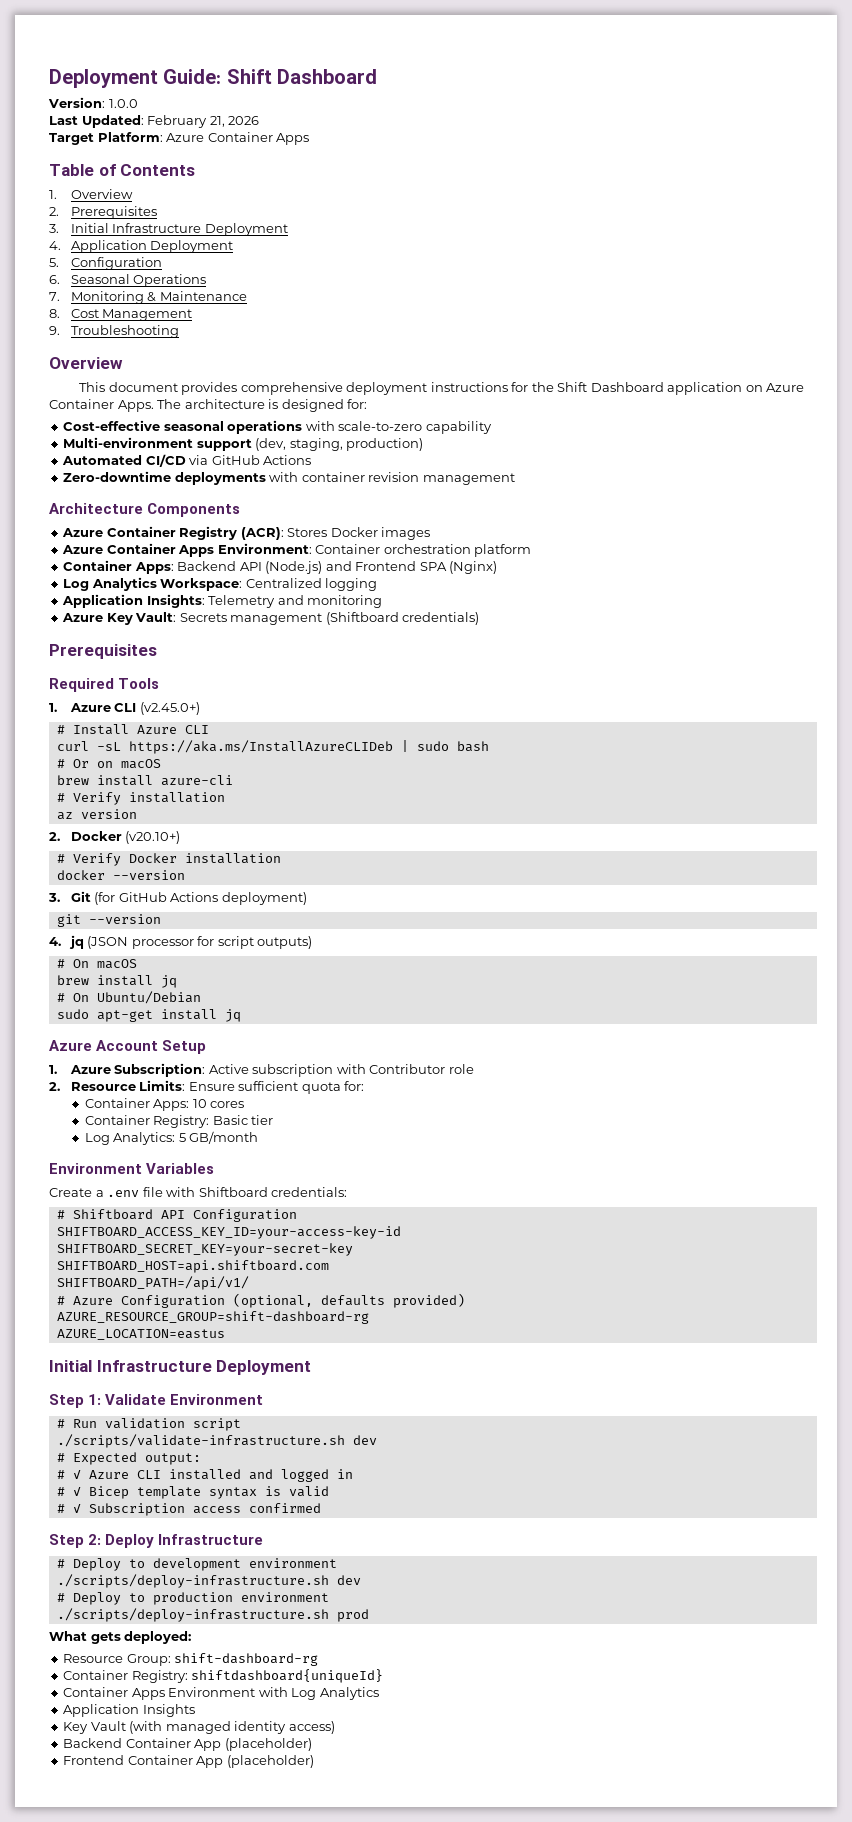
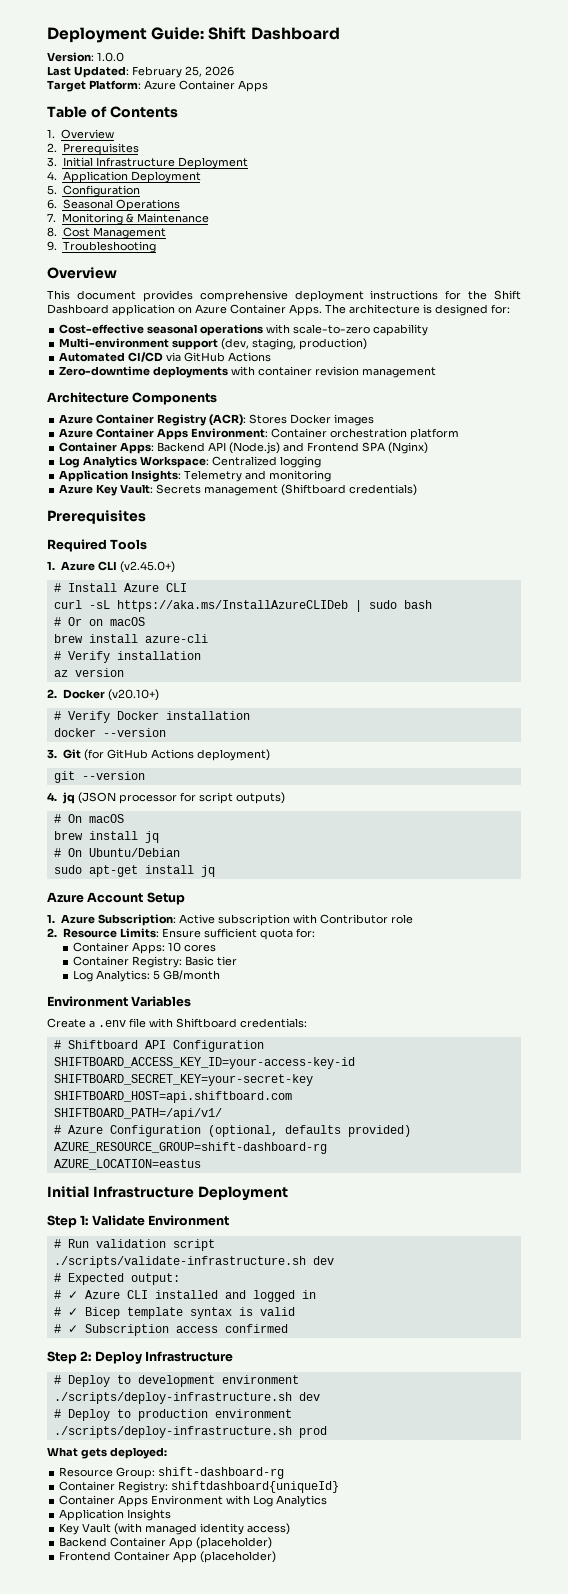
- Last Updated: February 21, 2026
+ Last Updated: February 25, 2026

